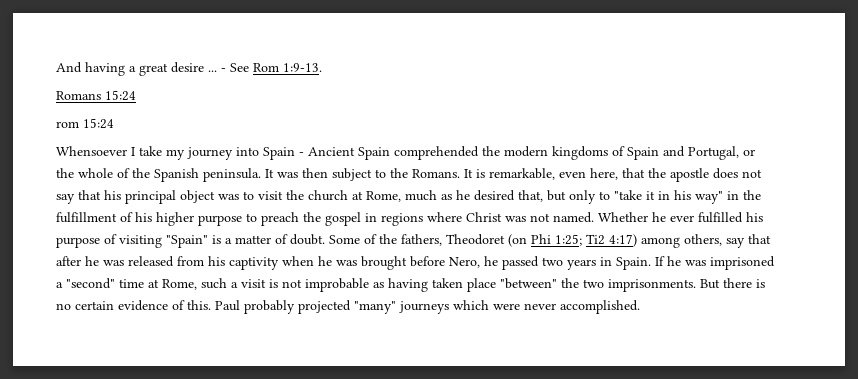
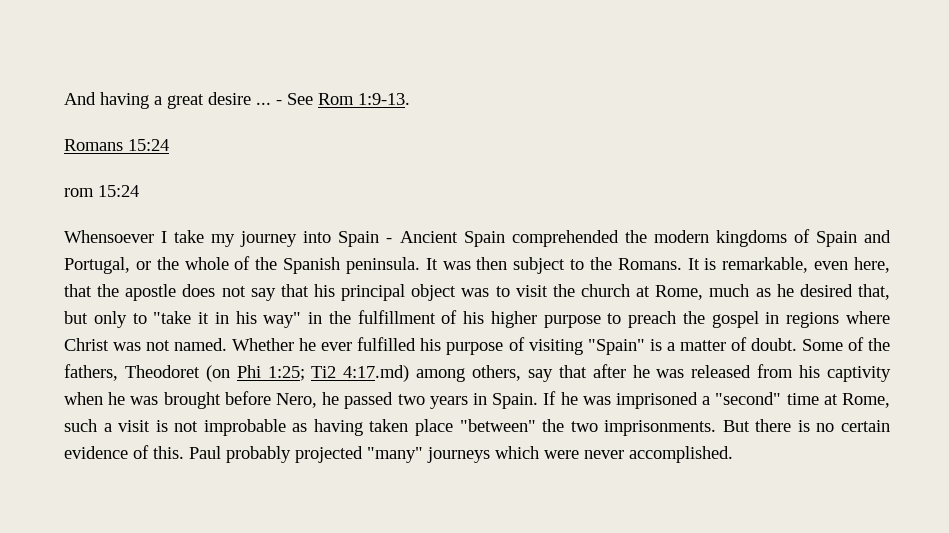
- Some of the fathers, Theodoret (on Phi 1:25; Ti2 4:17) among others, say that after he was released from his captivity when he was brought before Nero, he passed two years in Spain.
+ Some of the fathers, Theodoret (on Phi 1:25; Ti2 4:17.md) among others, say that after he was released from his captivity when he was brought before Nero, he passed two years in Spain.

